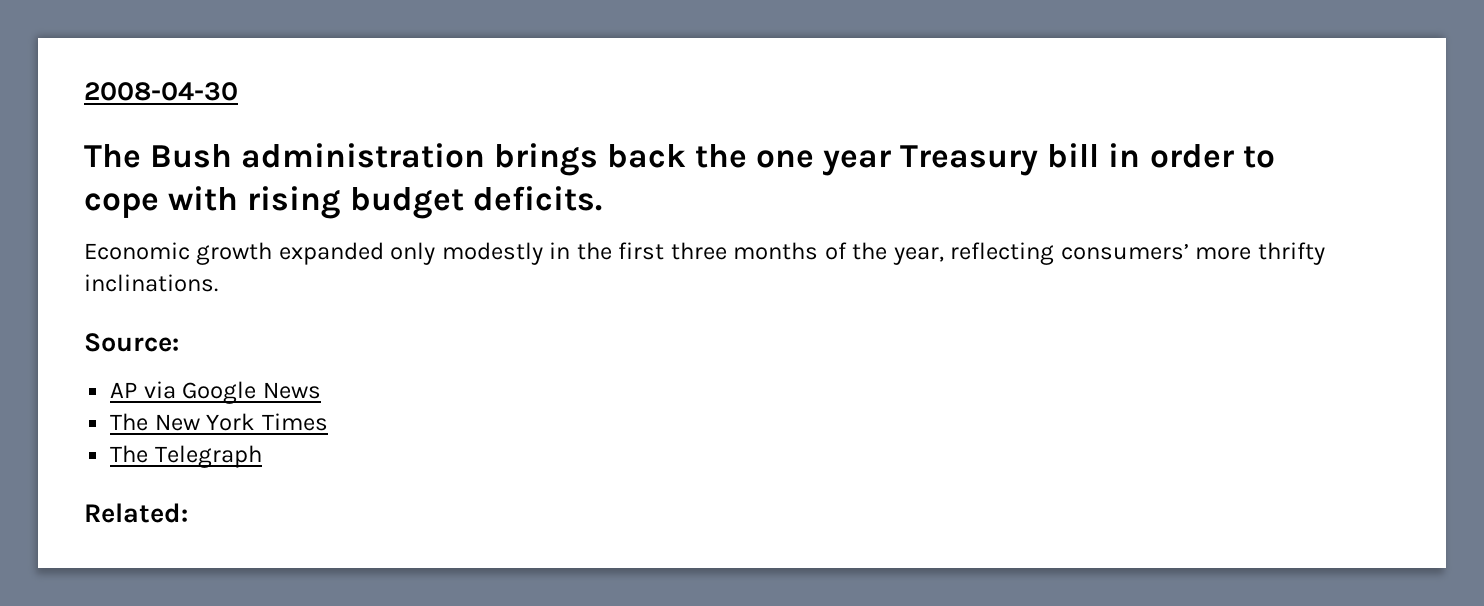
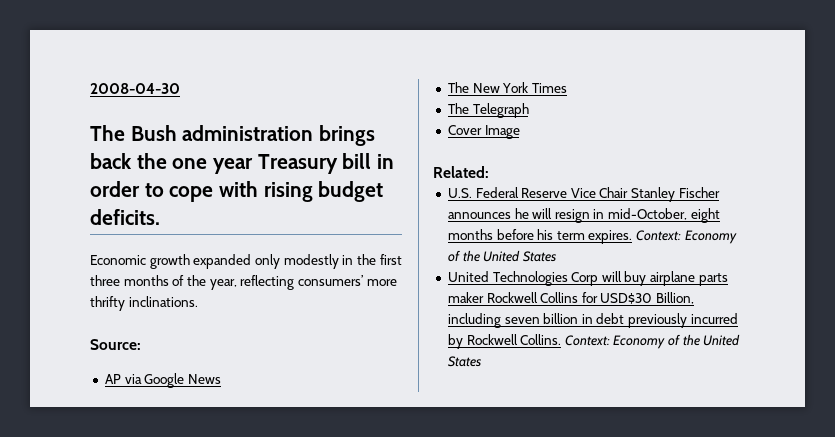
+ Cover Image
+ U.S. Federal Reserve Vice Chair Stanley Fischer announces he will resign in mid-October, eight months before his term expires. Context: Economy of the United States
+ United Technologies Corp will buy airplane parts maker Rockwell Collins for USD$30 Billion, including seven billion in debt previously incurred by Rockwell Collins. Context: Economy of the United States

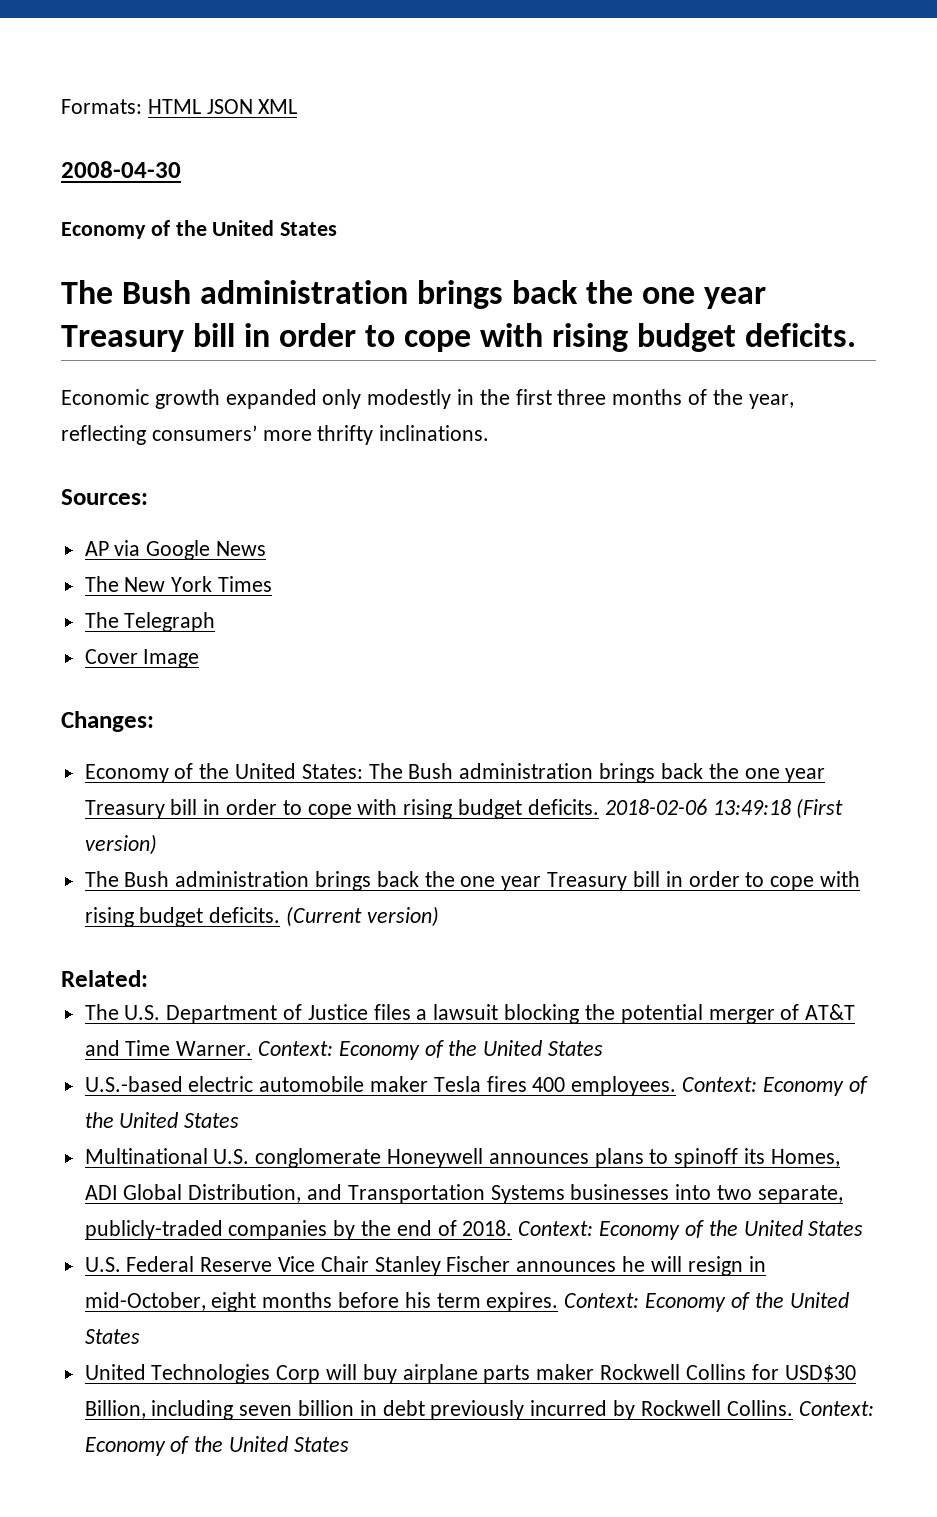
+ Formats: HTML JSON XML
  2008-04-30
+ Economy of the United States
- Source:
+ Sources:
+ Changes:
+ Economy of the United States: The Bush administration brings back the one year Treasury bill in order to cope with rising budget deficits. 2018-02-06 13:49:18 (First version)
+ The Bush administration brings back the one year Treasury bill in order to cope with rising budget deficits. (Current version)
  Related:
+ The U.S. Department of Justice files a lawsuit blocking the potential merger of AT&T and Time Warner. Context: Economy of the United States
+ U.S.-based electric automobile maker Tesla fires 400 employees. Context: Economy of the United States
+ Multinational U.S. conglomerate Honeywell announces plans to spinoff its Homes, ADI Global Distribution, and Transportation Systems businesses into two separate, publicly-traded companies by the end of 2018. Context: Economy of the United States

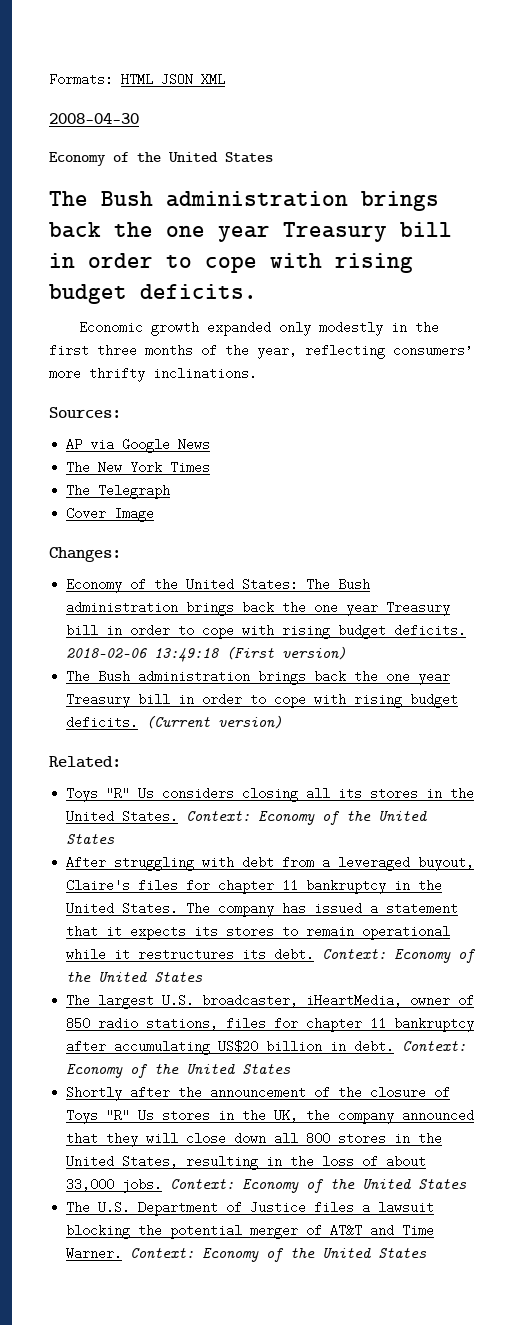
+ Toys "R" Us considers closing all its stores in the United States. Context: Economy of the United States
+ After struggling with debt from a leveraged buyout, Claire's files for chapter 11 bankruptcy in the United States. The company has issued a statement that it expects its stores to remain operational while it restructures its debt. Context: Economy of the United States
+ The largest U.S. broadcaster, iHeartMedia, owner of 850 radio stations, files for chapter 11 bankruptcy after accumulating US$20 billion in debt. Context: Economy of the United States
+ Shortly after the announcement of the closure of Toys "R" Us stores in the UK, the company announced that they will close down all 800 stores in the United States, resulting in the loss of about 33,000 jobs. Context: Economy of the United States
- U.S.-based electric automobile maker Tesla fires 400 employees. Context: Economy of the United States
- Multinational U.S. conglomerate Honeywell announces plans to spinoff its Homes, ADI Global Distribution, and Transportation Systems businesses into two separate, publicly-traded companies by the end of 2018. Context: Economy of the United States
- U.S. Federal Reserve Vice Chair Stanley Fischer announces he will resign in mid-October, eight months before his term expires. Context: Economy of the United States
- United Technologies Corp will buy airplane parts maker Rockwell Collins for USD$30 Billion, including seven billion in debt previously incurred by Rockwell Collins. Context: Economy of the United States

